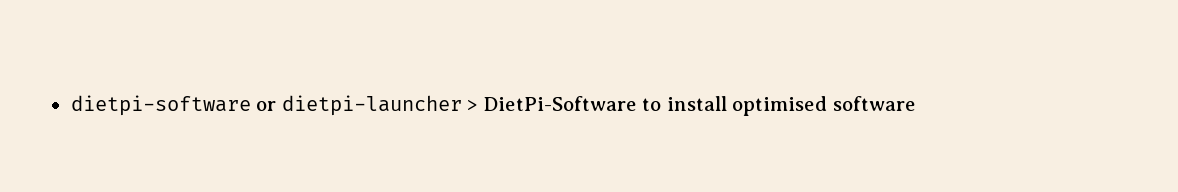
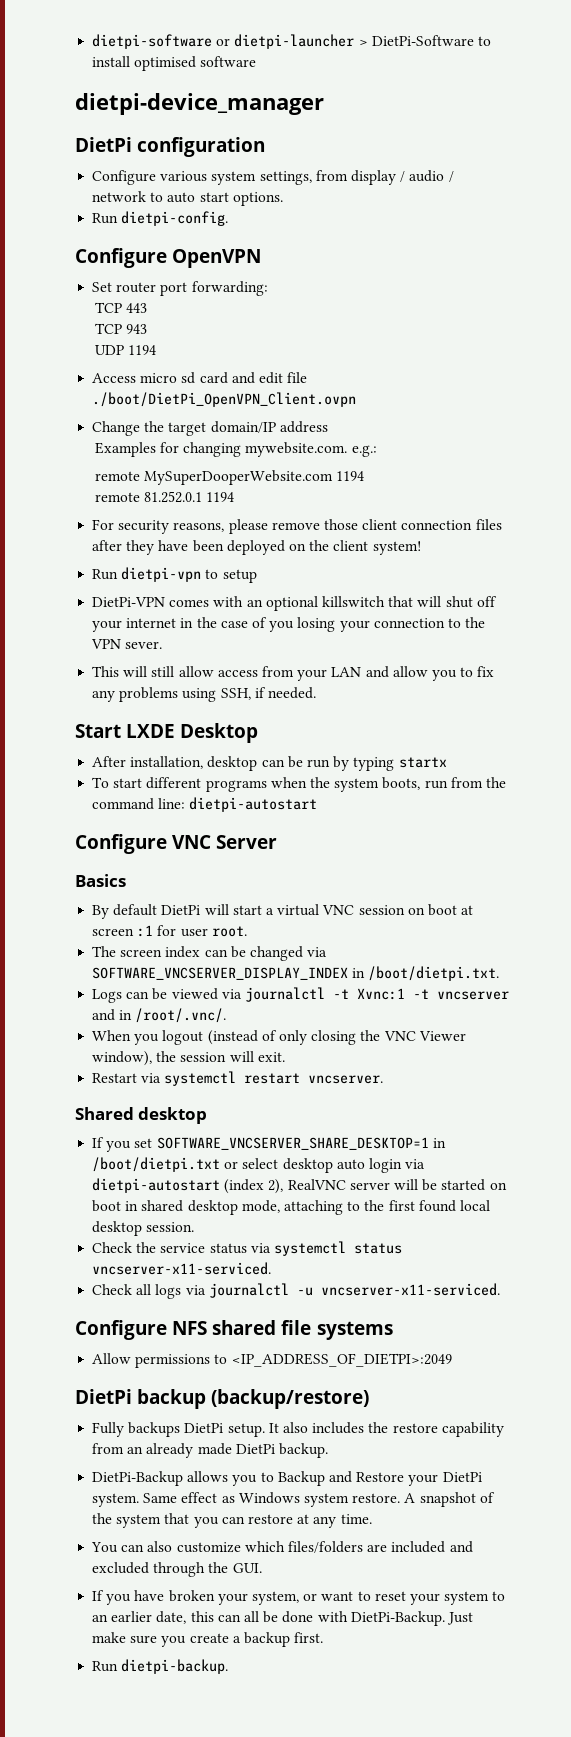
+ dietpi-device_manager
+ DietPi configuration
+ Configure various system settings, from display / audio / network to auto start options.
+ Run dietpi-config.
+ Configure OpenVPN
+ Set router port forwarding:
+ TCP 443
+ TCP 943
+ UDP 1194
+ Access micro sd card and edit file ./boot/DietPi_OpenVPN_Client.ovpn
+ Change the target domain/IP address
+ Examples for changing mywebsite.com. e.g.:
+ remote MySuperDooperWebsite.com 1194
+ remote 81.252.0.1 1194
+ For security reasons, please remove those client connection files after they have been deployed on the client system!
+ Run dietpi-vpn to setup
+ DietPi-VPN comes with an optional killswitch that will shut off your internet in the case of you losing your connection to the VPN sever.
+ This will still allow access from your LAN and allow you to fix any problems using SSH, if needed.
+ Start LXDE Desktop
+ After installation, desktop can be run by typing startx
+ To start different programs when the system boots, run from the command line: dietpi-autostart
+ Configure VNC Server
+ Basics
+ By default DietPi will start a virtual VNC session on boot at screen :1 for user root.
+ The screen index can be changed via SOFTWARE_VNCSERVER_DISPLAY_INDEX in /boot/dietpi.txt.
+ Logs can be viewed via journalctl -t Xvnc:1 -t vncserver and in /root/.vnc/.
+ When you logout (instead of only closing the VNC Viewer window), the session will exit.
+ Restart via systemctl restart vncserver.
+ Shared desktop
+ If you set SOFTWARE_VNCSERVER_SHARE_DESKTOP=1 in /boot/dietpi.txt or select desktop auto login via dietpi-autostart (index 2), RealVNC server will be started on boot in shared desktop mode, attaching to the first found local desktop session.
+ Check the service status via systemctl status vncserver-x11-serviced.
+ Check all logs via journalctl -u vncserver-x11-serviced.
+ Configure NFS shared file systems
+ Allow permissions to <IP_ADDRESS_OF_DIETPI>:2049
+ DietPi backup (backup/restore)
+ Fully backups DietPi setup. It also includes the restore capability from an already made DietPi backup.
+ DietPi-Backup allows you to Backup and Restore your DietPi system. Same effect as Windows system restore. A snapshot of the system that you can restore at any time.
+ You can also customize which files/folders are included and excluded through the GUI.
+ If you have broken your system, or want to reset your system to an earlier date, this can all be done with DietPi-Backup. Just make sure you create a backup first.
+ Run dietpi-backup.

